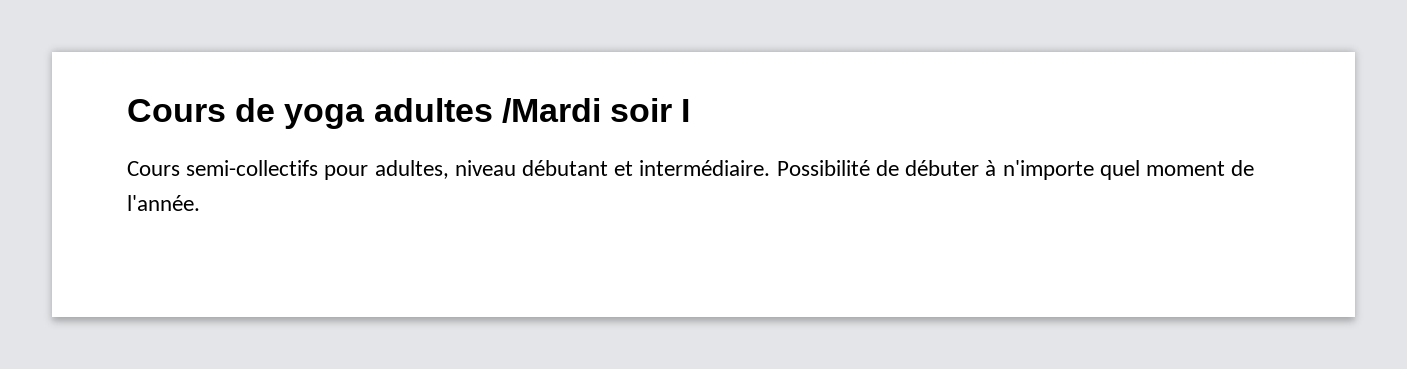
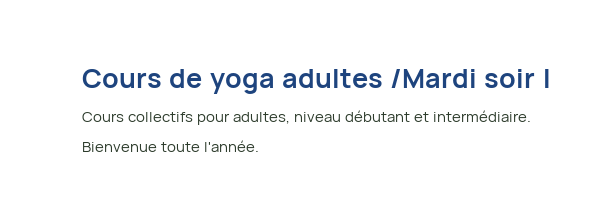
- Cours semi-collectifs pour adultes, niveau débutant et intermédiaire. Possibilité de débuter à n'importe quel moment de l'année.
+ Cours collectifs pour adultes, niveau débutant et intermédiaire.
+ Bienvenue toute l'année.

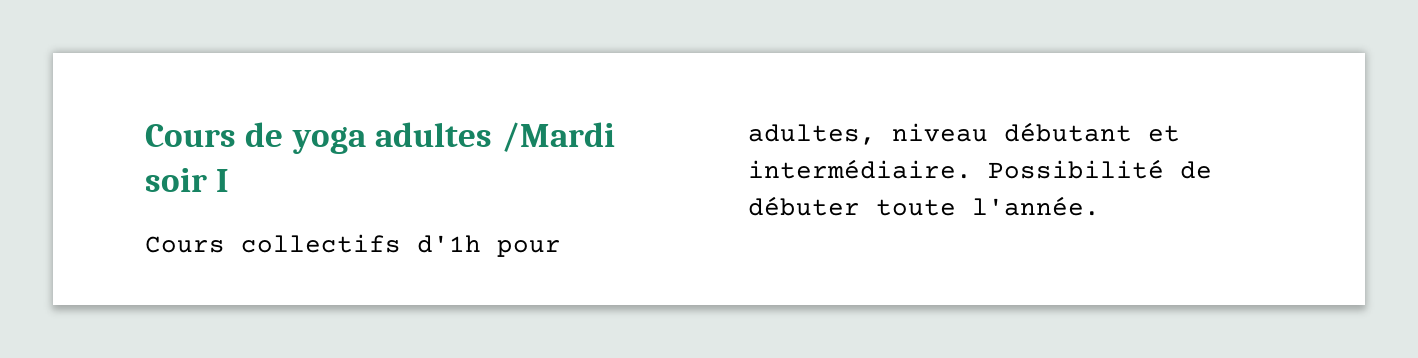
- Cours collectifs pour adultes, niveau débutant et intermédiaire.
- Bienvenue toute l'année.
+ Cours collectifs d'1h pour adultes, niveau débutant et intermédiaire. Possibilité de débuter toute l'année.

